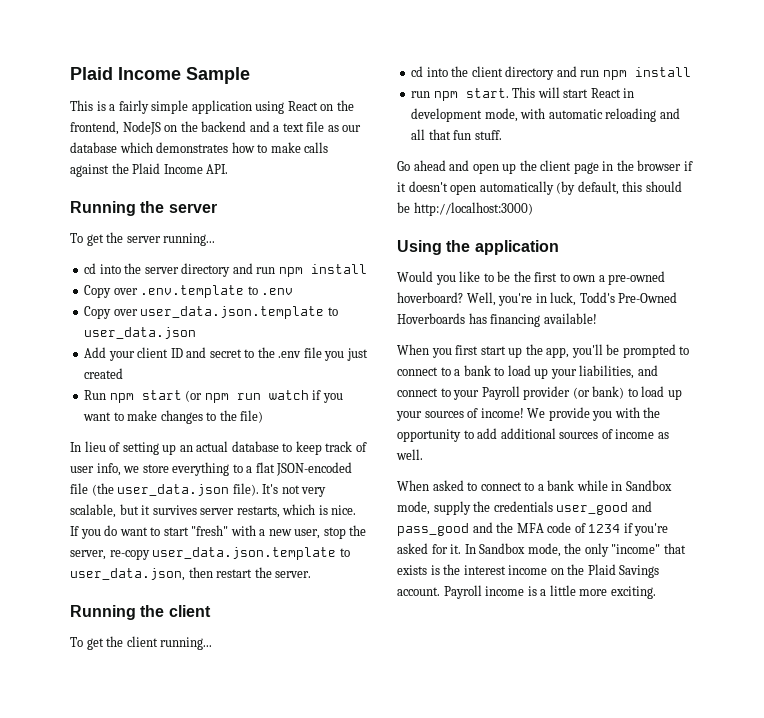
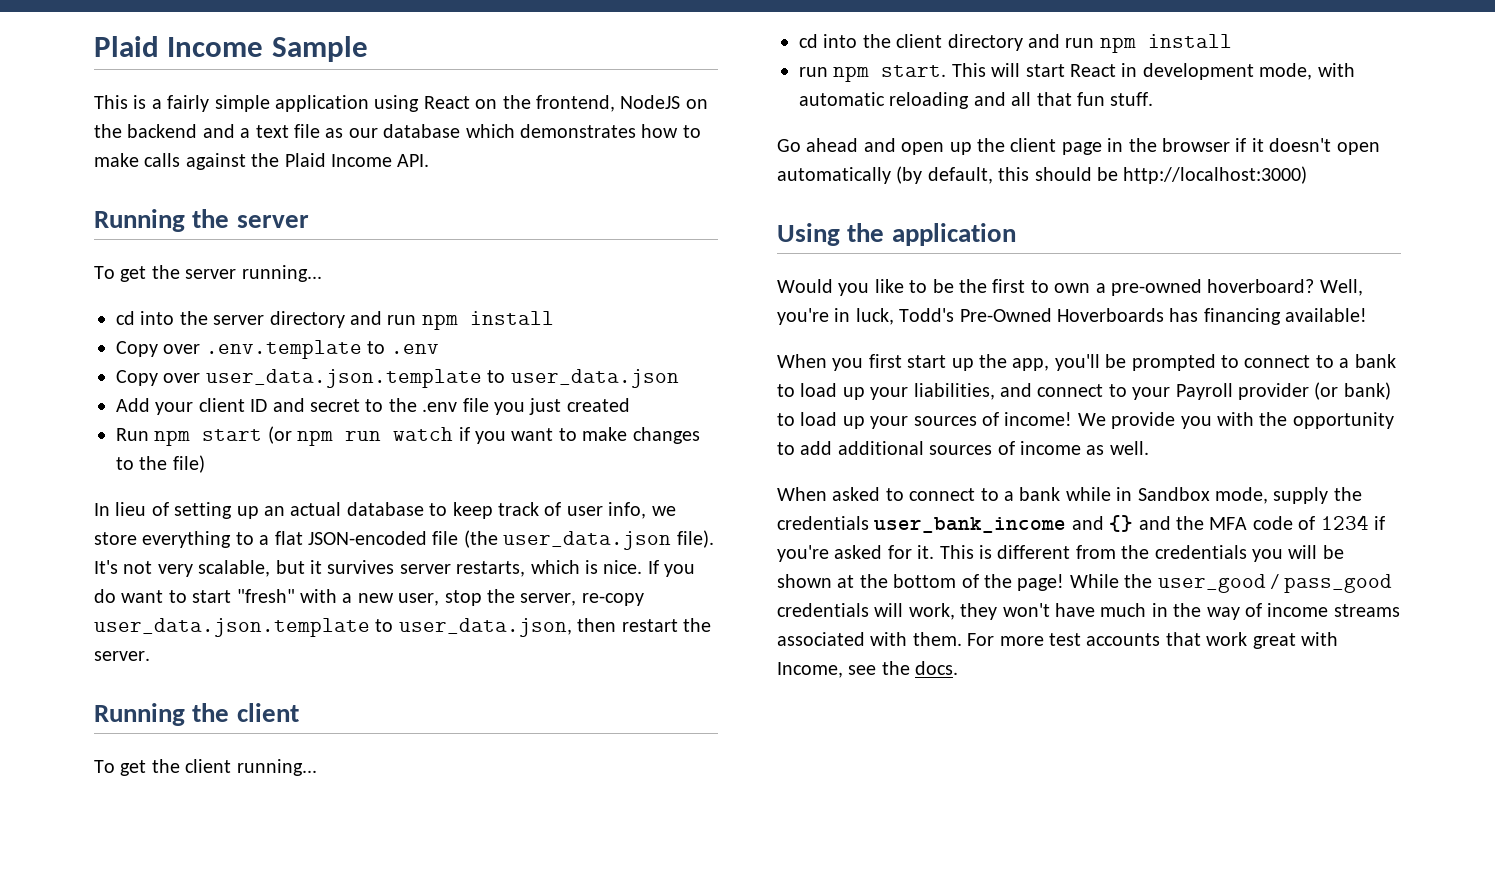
- When asked to connect to a bank while in Sandbox mode, supply the credentials user_good and pass_good and the MFA code of 1234 if you're asked for it.
+ When asked to connect to a bank while in Sandbox mode, supply the credentials user_bank_income and {} and the MFA code of 1234 if you're asked for it.
- In Sandbox mode, the only "income" that exists is the interest income on the Plaid Savings account. Payroll income is a little more exciting.
+ This is different from the credentials you will be shown at the bottom of the page! While the user_good / pass_good credentials will work, they won't have much in the way of income streams associated with them. For more test accounts that work great with Income, see the docs.

